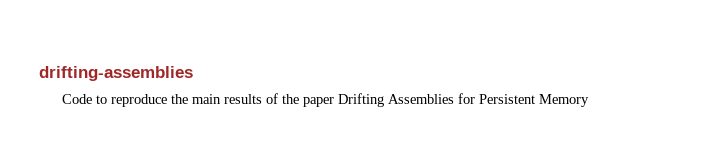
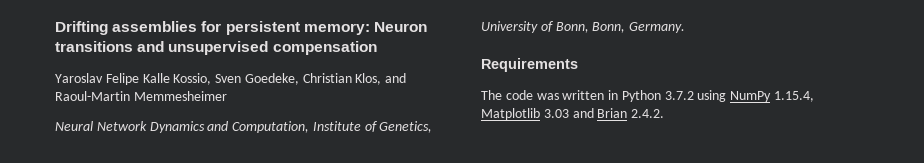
- drifting-assemblies
- Code to reproduce the main results of the paper Drifting Assemblies for Persistent Memory
+ Drifting assemblies for persistent memory: Neuron transitions and unsupervised compensation
+ Yaroslav Felipe Kalle Kossio, Sven Goedeke, Christian Klos, and Raoul-Martin Memmesheimer
+ Neural Network Dynamics and Computation, Institute of Genetics, University of Bonn, Bonn, Germany.
+ Requirements
+ The code was written in Python 3.7.2 using NumPy 1.15.4, Matplotlib 3.03 and Brian 2.4.2.

